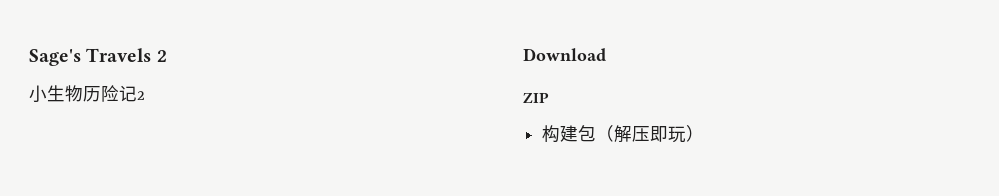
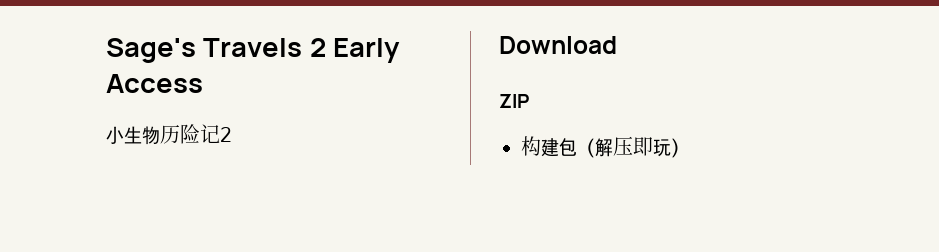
- Sage's Travels 2
+ Sage's Travels 2 Early Access

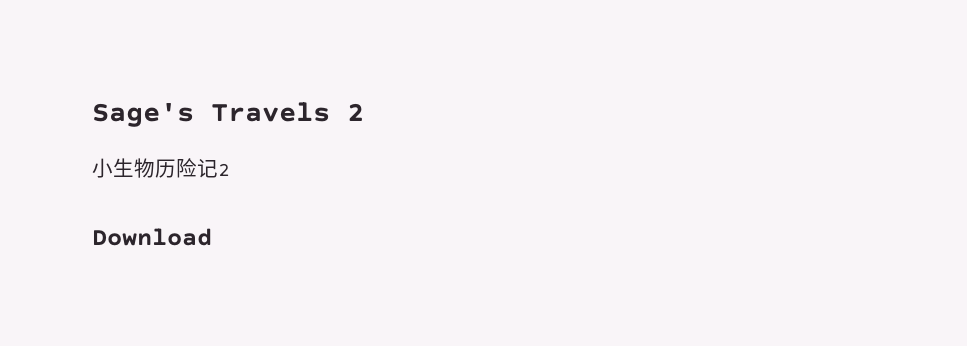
- Sage's Travels 2 Early Access
+ Sage's Travels 2
- ZIP
- 构建包（解压即玩）

